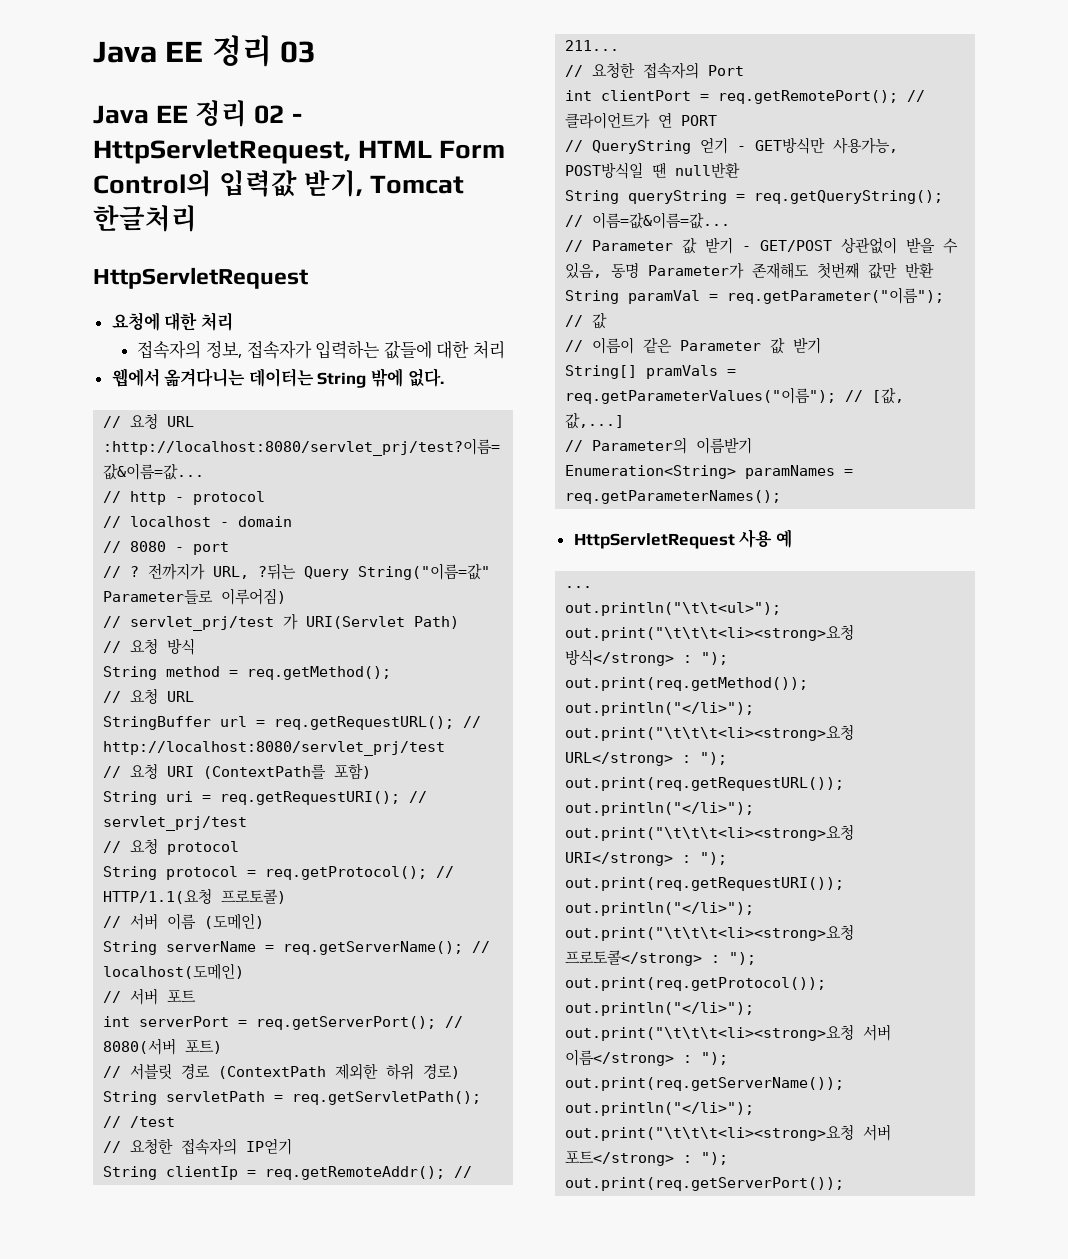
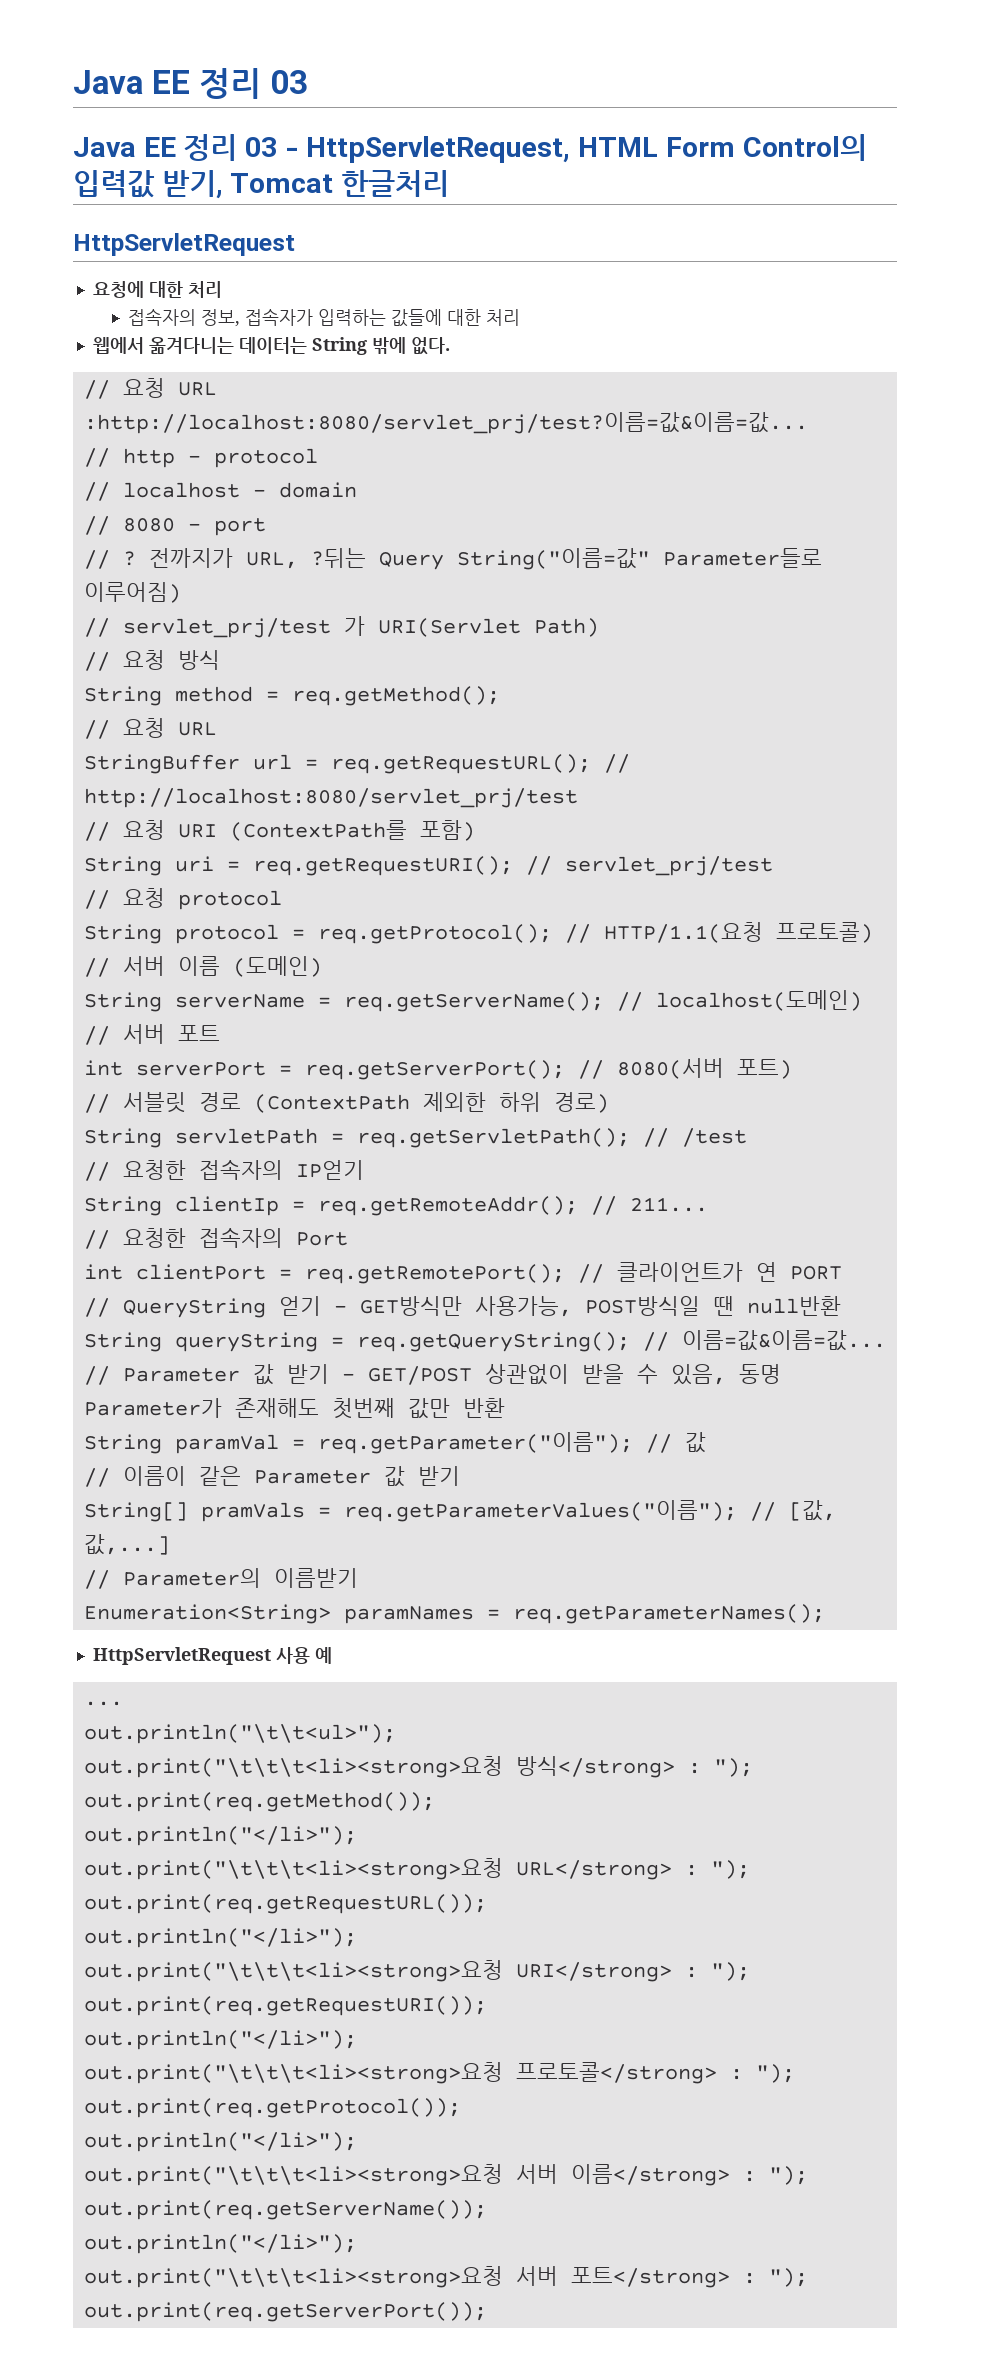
- Java EE 정리 02 - HttpServletRequest, HTML Form Control의 입력값 받기, Tomcat 한글처리
+ Java EE 정리 03 - HttpServletRequest, HTML Form Control의 입력값 받기, Tomcat 한글처리

